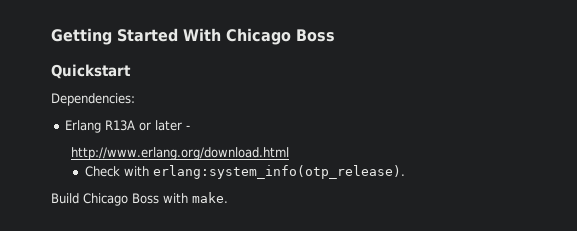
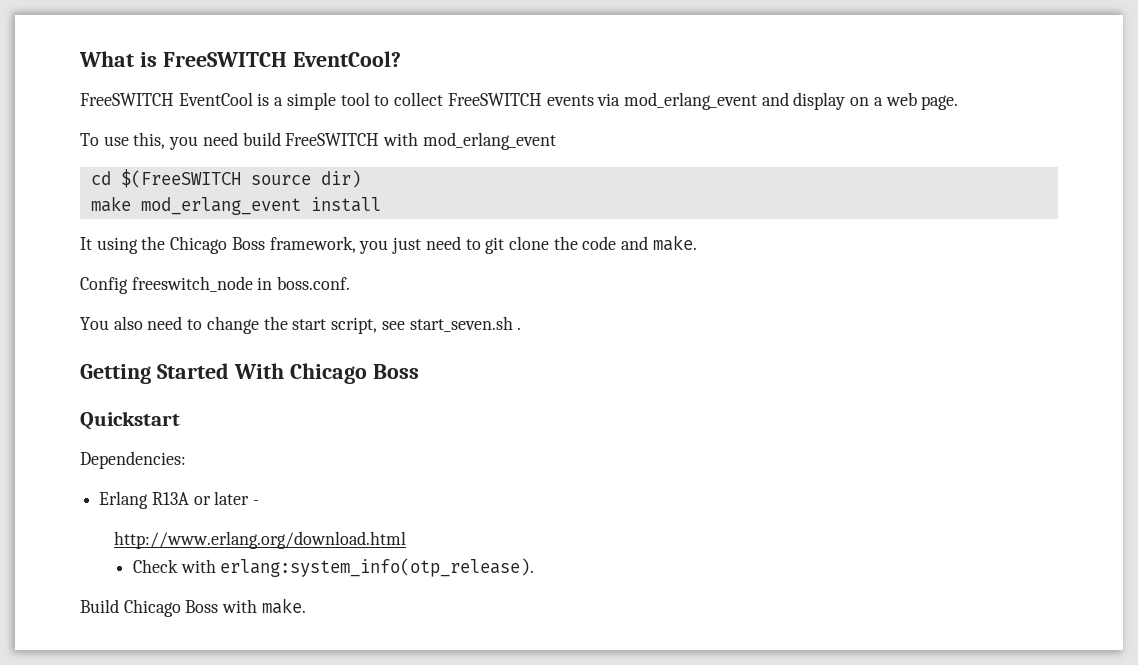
+ What is FreeSWITCH EventCool?
+ FreeSWITCH EventCool is a simple tool to collect FreeSWITCH events via mod_erlang_event and display on a web page.
+ To use this, you need build FreeSWITCH with mod_erlang_event
+ cd $(FreeSWITCH source dir)
+ make mod_erlang_event install
+ It using the Chicago Boss framework, you just need to git clone the code and make.
+ Config freeswitch_node in boss.conf.
+ You also need to change the start script, see start_seven.sh .

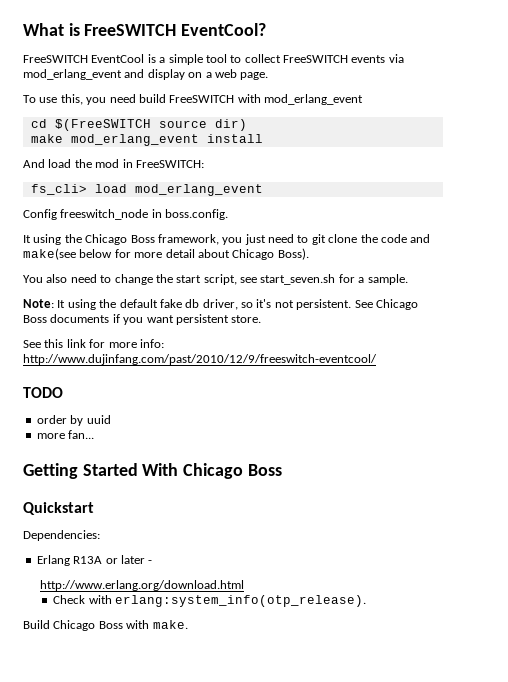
+ And load the mod in FreeSWITCH:
+ fs_cli> load mod_erlang_event
+ Config freeswitch_node in boss.config.
- It using the Chicago Boss framework, you just need to git clone the code and make.
- Config freeswitch_node in boss.conf.
+ It using the Chicago Boss framework, you just need to git clone the code and make(see below for more detail about Chicago Boss).
- You also need to change the start script, see start_seven.sh .
+ You also need to change the start script, see start_seven.sh for a sample.
+ Note: It using the default fake db driver, so it's not persistent. See Chicago Boss documents if you want persistent store.
+ See this link for more info: http://www.dujinfang.com/past/2010/12/9/freeswitch-eventcool/
+ TODO
+ order by uuid
+ more fan...

